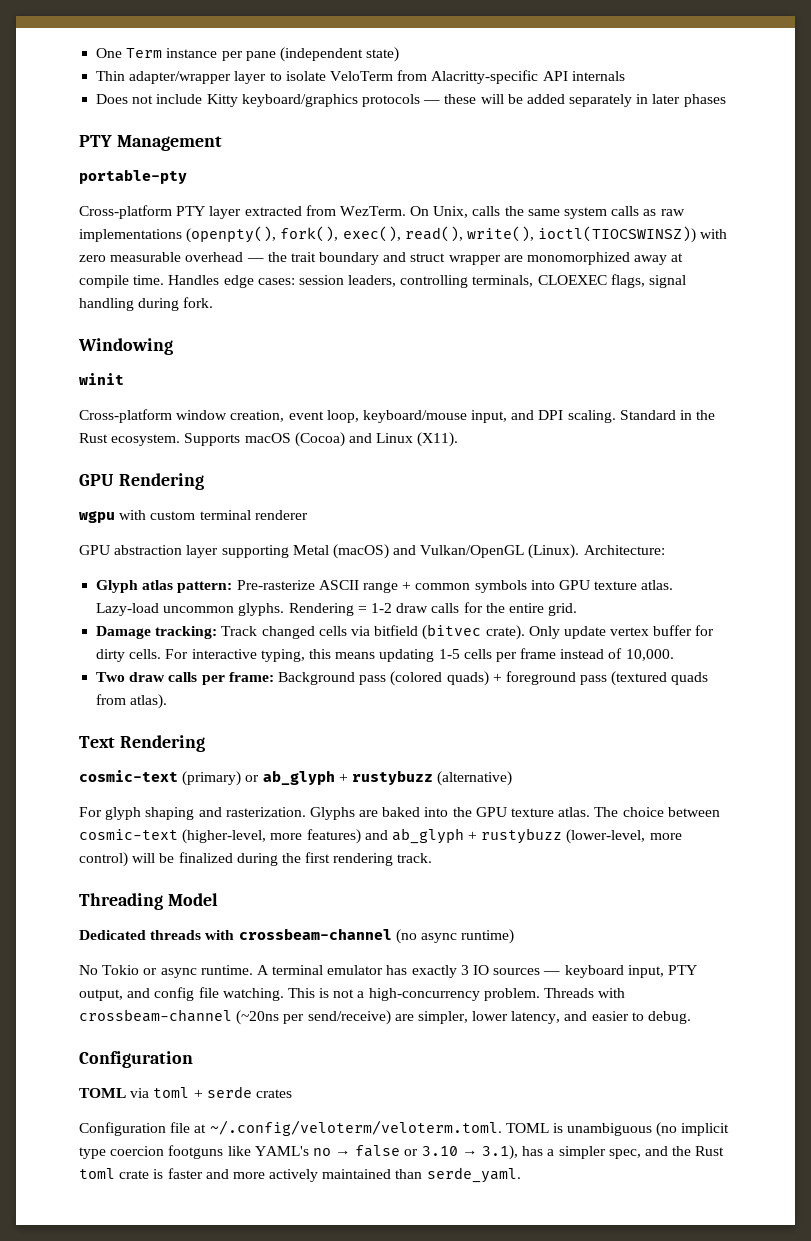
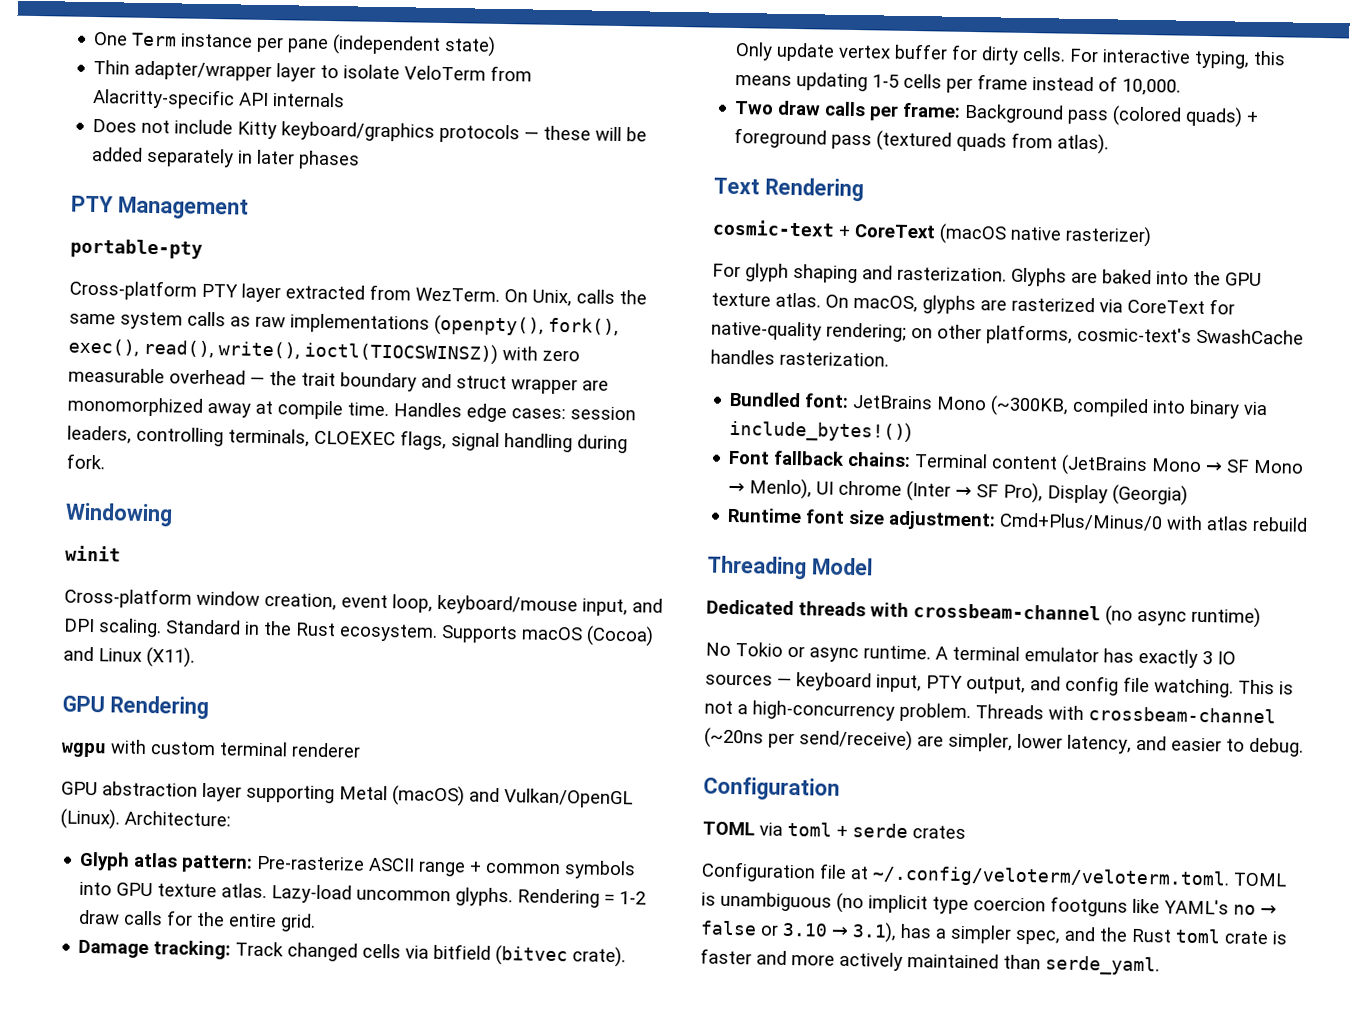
- cosmic-text (primary) or ab_glyph + rustybuzz (alternative)
+ cosmic-text + CoreText (macOS native rasterizer)
- The choice between cosmic-text (higher-level, more features) and ab_glyph + rustybuzz (lower-level, more control) will be finalized during the first rendering track.
+ On macOS, glyphs are rasterized via CoreText for native-quality rendering; on other platforms, cosmic-text's SwashCache handles rasterization.
+ Bundled font: JetBrains Mono (~300KB, compiled into binary via include_bytes!())
+ Font fallback chains: Terminal content (JetBrains Mono → SF Mono → Menlo), UI chrome (Inter → SF Pro), Display (Georgia)
+ Runtime font size adjustment: Cmd+Plus/Minus/0 with atlas rebuild

